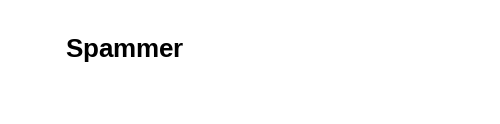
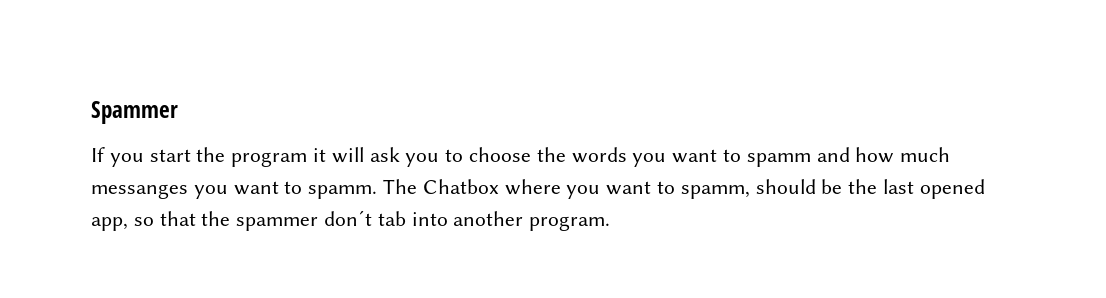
+ If you start the program it will ask you to choose the words you want to spamm and how much messanges you want to spamm. The Chatbox where you want to spamm, should be the last opened app, so that the spammer don´t tab into another program.

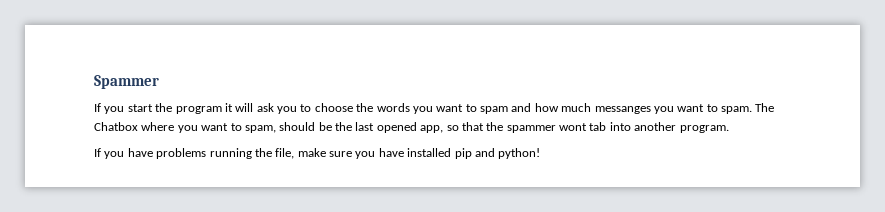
- If you start the program it will ask you to choose the words you want to spamm and how much messanges you want to spamm.
+ If you start the program it will ask you to choose the words you want to spam and how much messanges you want to spam.
- The Chatbox where you want to spamm, should be the last opened app, so that the spammer don´t tab into another program.
+ The Chatbox where you want to spam, should be the last opened app, so that the spammer wont tab into another program.
+ If you have problems running the file, make sure you have installed pip and python!

